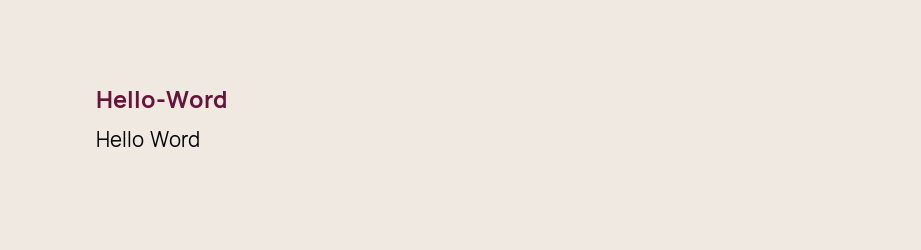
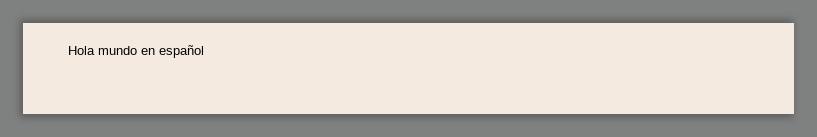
- Hello-Word
- Hello Word
+ Hola mundo en español

